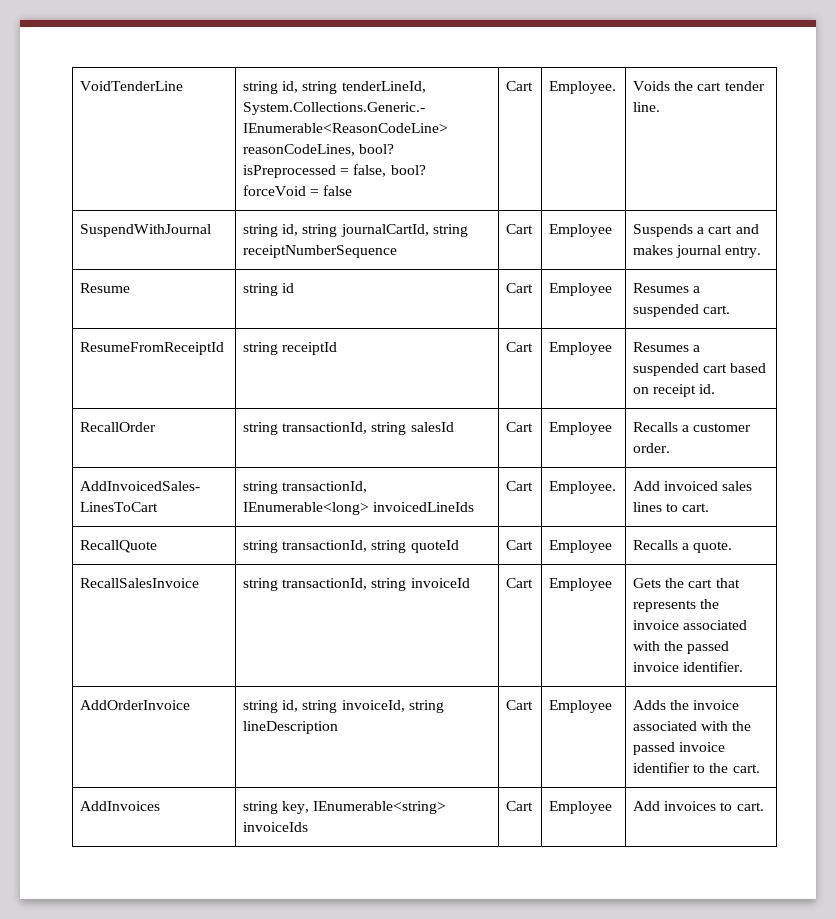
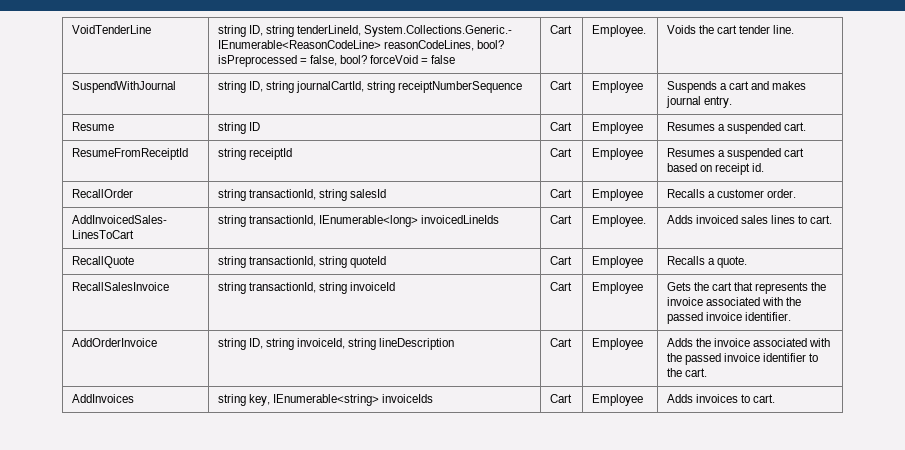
- VoidTenderLine | string id, string tenderLineId, System.Collections.Generic.- IEnumerable<ReasonCodeLine> reasonCodeLines, bool? isPreprocessed = false, bool? forceVoid = false | Cart | Employee. | Voids the cart tender line.
+ VoidTenderLine | string ID, string tenderLineId, System.Collections.Generic.- IEnumerable<ReasonCodeLine> reasonCodeLines, bool? isPreprocessed = false, bool? forceVoid = false | Cart | Employee. | Voids the cart tender line.
- SuspendWithJournal | string id, string journalCartId, string receiptNumberSequence | Cart | Employee | Suspends a cart and makes journal entry.
+ SuspendWithJournal | string ID, string journalCartId, string receiptNumberSequence | Cart | Employee | Suspends a cart and makes journal entry.
- Resume | string id | Cart | Employee | Resumes a suspended cart.
+ Resume | string ID | Cart | Employee | Resumes a suspended cart.
- AddInvoicedSales- LinesToCart | string transactionId, IEnumerable<long> invoicedLineIds | Cart | Employee. | Add invoiced sales lines to cart.
+ AddInvoicedSales- LinesToCart | string transactionId, IEnumerable<long> invoicedLineIds | Cart | Employee. | Adds invoiced sales lines to cart.
- AddOrderInvoice | string id, string invoiceId, string lineDescription | Cart | Employee | Adds the invoice associated with the passed invoice identifier to the cart.
+ AddOrderInvoice | string ID, string invoiceId, string lineDescription | Cart | Employee | Adds the invoice associated with the passed invoice identifier to the cart.
- AddInvoices | string key, IEnumerable<string> invoiceIds | Cart | Employee | Add invoices to cart.
+ AddInvoices | string key, IEnumerable<string> invoiceIds | Cart | Employee | Adds invoices to cart.

